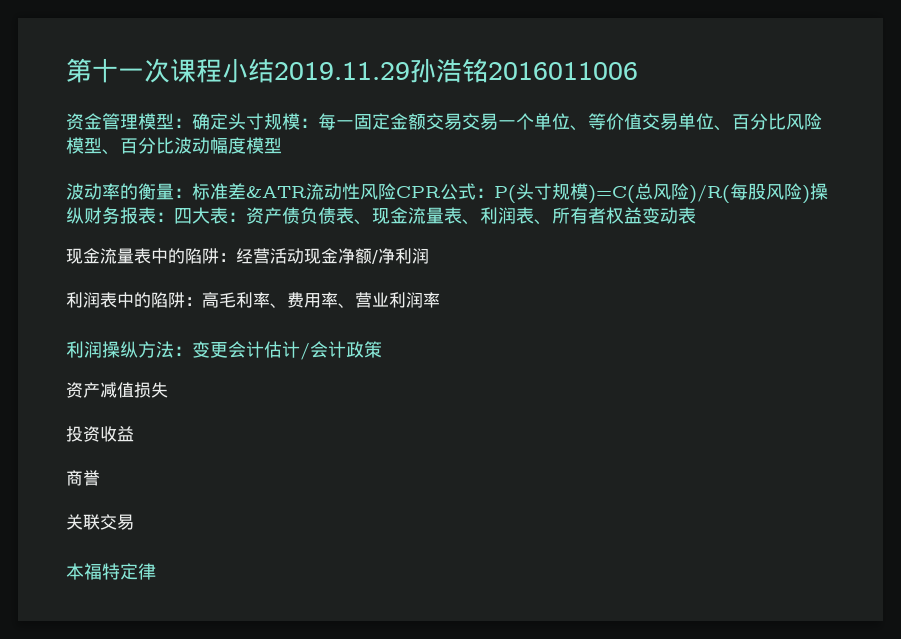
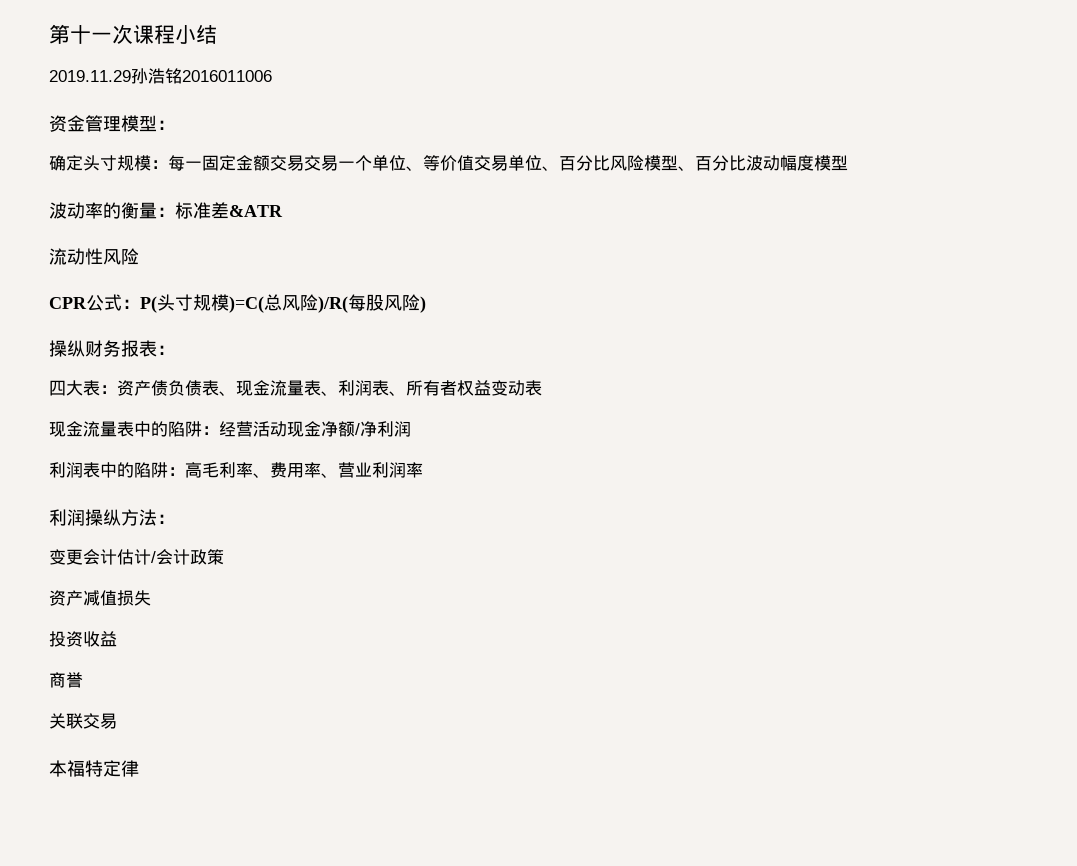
- 第十一次课程小结2019.11.29孙浩铭2016011006
+ 第十一次课程小结
+ 2019.11.29孙浩铭2016011006
- 资金管理模型：确定头寸规模：每一固定金额交易交易一个单位、等价值交易单位、百分比风险模型、百分比波动幅度模型
+ 资金管理模型：
+ 确定头寸规模：每一固定金额交易交易一个单位、等价值交易单位、百分比风险模型、百分比波动幅度模型
- 波动率的衡量：标准差&ATR流动性风险CPR公式：P(头寸规模)=C(总风险)/R(每股风险)操纵财务报表：四大表：资产债负债表、现金流量表、利润表、所有者权益变动表
+ 波动率的衡量：标准差&ATR
+ 流动性风险
+ CPR公式：P(头寸规模)=C(总风险)/R(每股风险)
+ 操纵财务报表：
+ 四大表：资产债负债表、现金流量表、利润表、所有者权益变动表
- 利润操纵方法：变更会计估计/会计政策
+ 利润操纵方法：
+ 变更会计估计/会计政策

